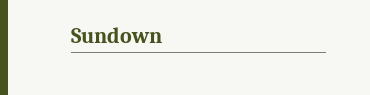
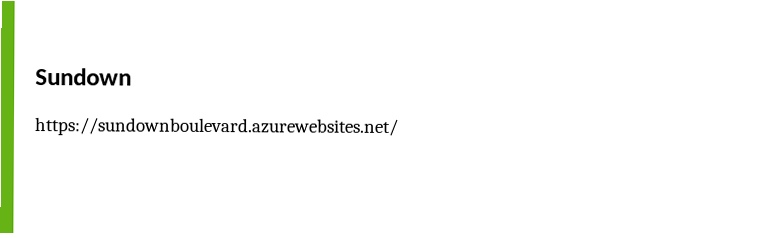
+ https://sundownboulevard.azurewebsites.net/

